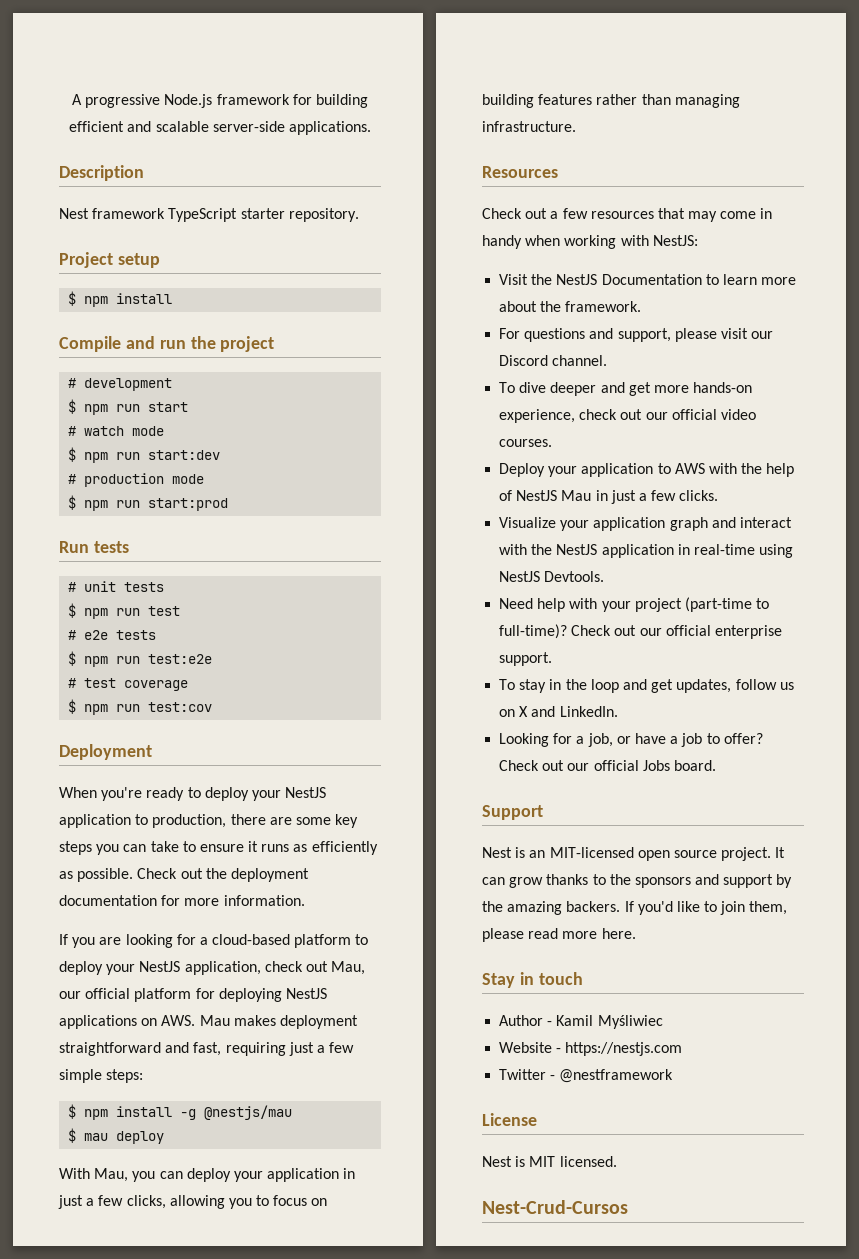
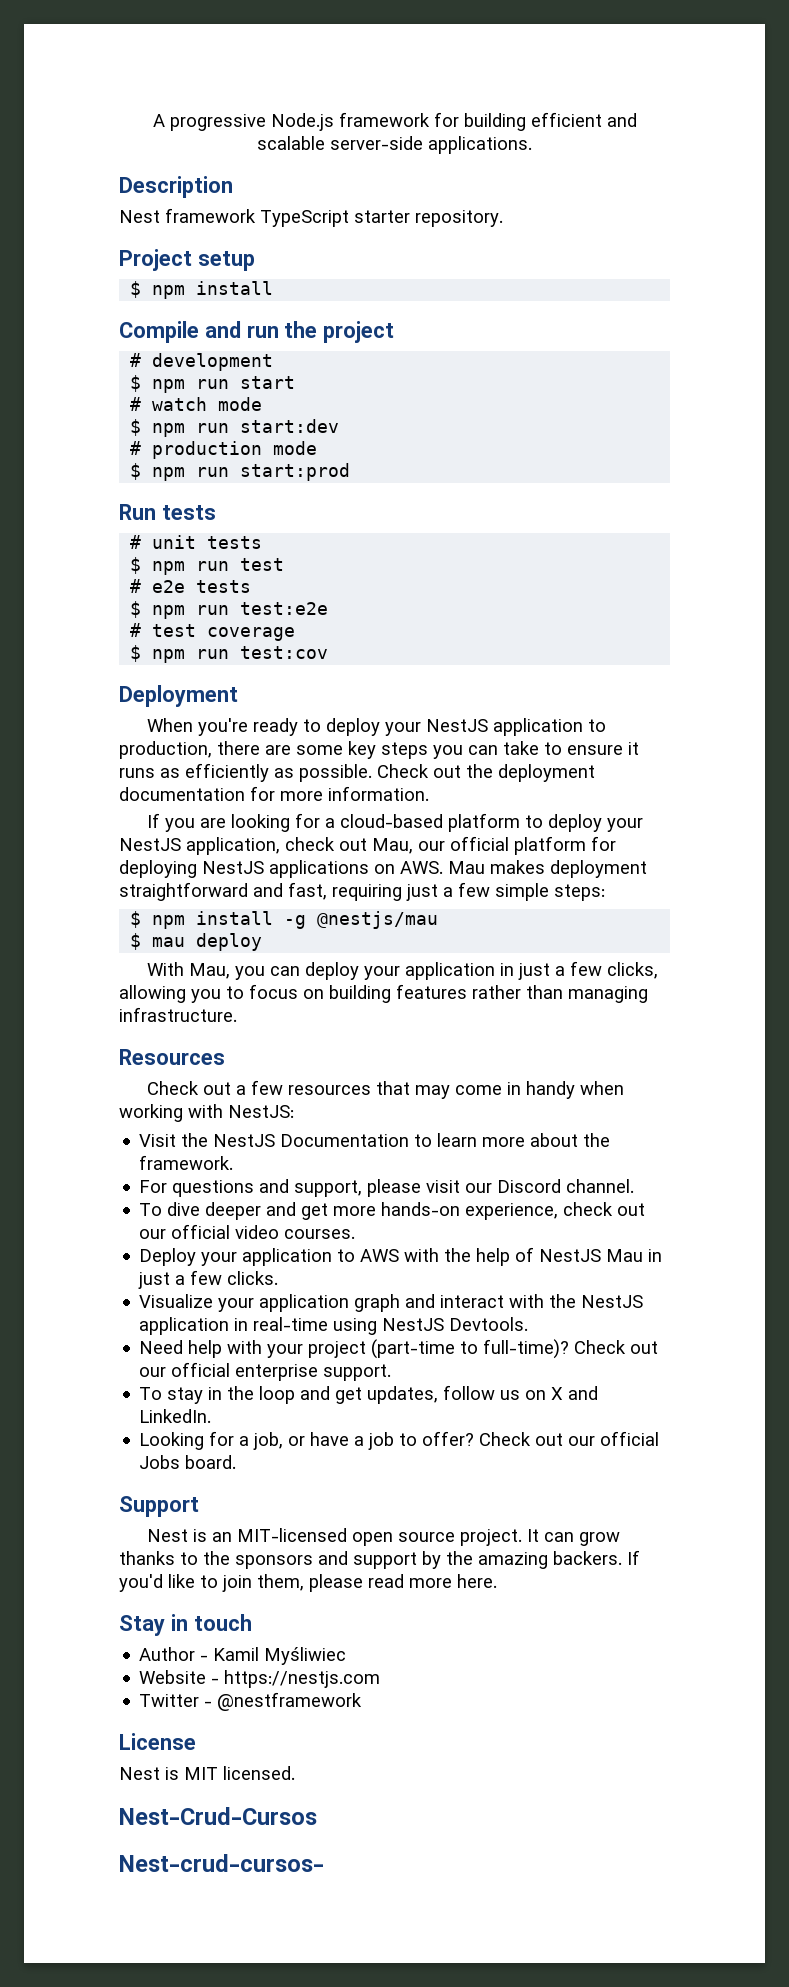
+ Nest-crud-cursos-

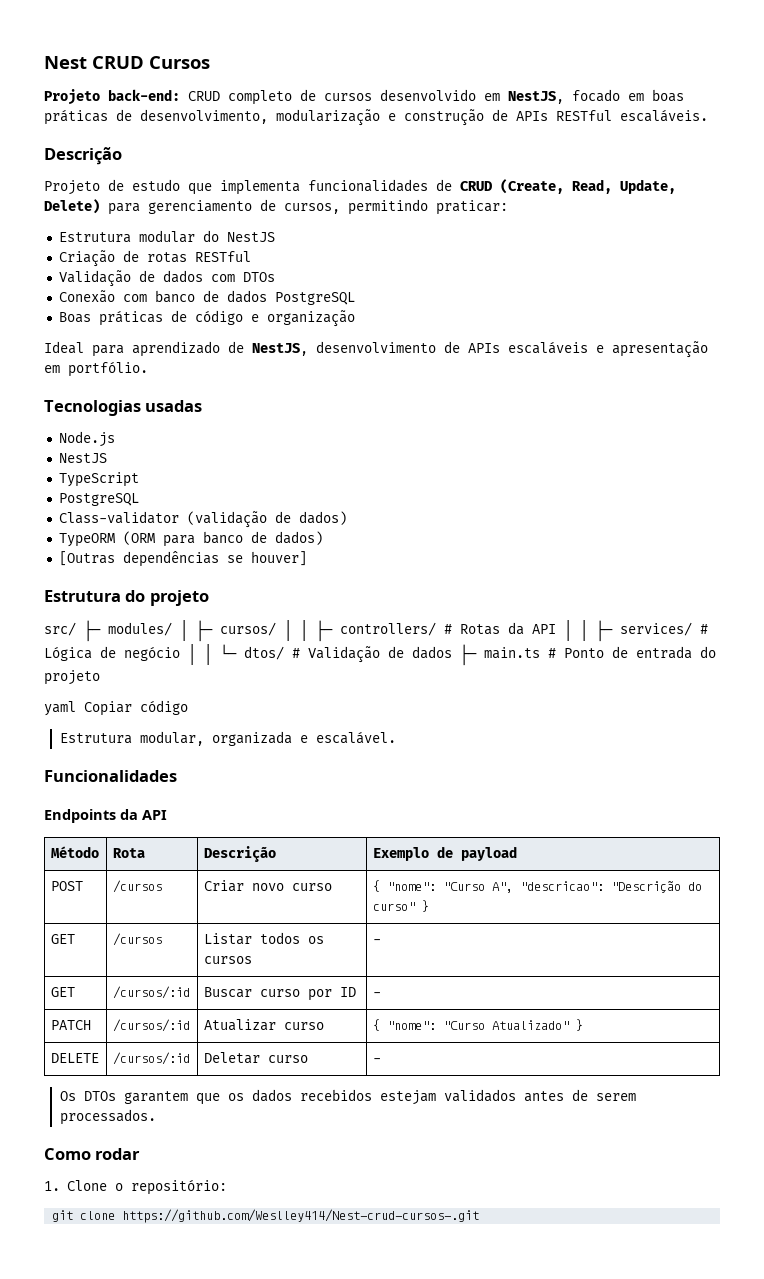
- A progressive Node.js framework for building efficient and scalable server-side applications.
- Description
- Nest framework TypeScript starter repository.
- Project setup
- $ npm install
- Compile and run the project
- # development
- $ npm run start
- # watch mode
- $ npm run start:dev
- # production mode
- $ npm run start:prod
- Run tests
- # unit tests
- $ npm run test
- # e2e tests
- $ npm run test:e2e
- # test coverage
- $ npm run test:cov
- Deployment
- When you're ready to deploy your NestJS application to production, there are some key steps you can take to ensure it runs as efficiently as possible. Check out the deployment documentation for more information.
- If you are looking for a cloud-based platform to deploy your NestJS application, check out Mau, our official platform for deploying NestJS applications on AWS. Mau makes deployment straightforward and fast, requiring just a few simple steps:
- $ npm install -g @nestjs/mau
- $ mau deploy
- With Mau, you can deploy your application in just a few clicks, allowing you to focus on building features rather than managing infrastructure.
- Resources
- Check out a few resources that may come in handy when working with NestJS:
- Visit the NestJS Documentation to learn more about the framework.
- For questions and support, please visit our Discord channel.
- To dive deeper and get more hands-on experience, check out our official video courses.
- Deploy your application to AWS with the help of NestJS Mau in just a few clicks.
- Visualize your application graph and interact with the NestJS application in real-time using NestJS Devtools.
- Need help with your project (part-time to full-time)? Check out our official enterprise support.
- To stay in the loop and get updates, follow us on X and LinkedIn.
- Looking for a job, or have a job to offer? Check out our official Jobs board.
- Support
- Nest is an MIT-licensed open source project. It can grow thanks to the sponsors and support by the amazing backers. If you'd like to join them, please read more here.
- Stay in touch
- Author - Kamil Myśliwiec
- Website - https://nestjs.com
- Twitter - @nestframework
- License
- Nest is MIT licensed.
- Nest-Crud-Cursos
- Nest-crud-cursos-
+ Nest CRUD Cursos
+ Projeto back-end: CRUD completo de cursos desenvolvido em NestJS, focado em boas práticas de desenvolvimento, modularização e construção de APIs RESTful escaláveis.
+ Descrição
+ Projeto de estudo que implementa funcionalidades de CRUD (Create, Read, Update, Delete) para gerenciamento de cursos, permitindo praticar:
+ Estrutura modular do NestJS
+ Criação de rotas RESTful
+ Validação de dados com DTOs
+ Conexão com banco de dados PostgreSQL
+ Boas práticas de código e organização
+ Ideal para aprendizado de NestJS, desenvolvimento de APIs escaláveis e apresentação em portfólio.
+ Tecnologias usadas
+ Node.js
+ NestJS
+ TypeScript
+ PostgreSQL
+ Class-validator (validação de dados)
+ TypeORM (ORM para banco de dados)
+ [Outras dependências se houver]
+ Estrutura do projeto
+ src/ ├─ modules/ │ ├─ cursos/ │ │ ├─ controllers/ # Rotas da API │ │ ├─ services/ # Lógica de negócio │ │ └─ dtos/ # Validação de dados ├─ main.ts # Ponto de entrada do projeto
+ yaml Copiar código
+ Estrutura modular, organizada e escalável.
+ Funcionalidades
+ Endpoints da API
+ Método | Rota | Descrição | Exemplo de payload
+ POST | /cursos | Criar novo curso | { "nome": "Curso A", "descricao": "Descrição do curso" }
+ GET | /cursos | Listar todos os cursos | -
+ GET | /cursos/:id | Buscar curso por ID | -
+ PATCH | /cursos/:id | Atualizar curso | { "nome": "Curso Atualizado" }
+ DELETE | /cursos/:id | Deletar curso | -
+ Os DTOs garantem que os dados recebidos estejam validados antes de serem processados.
+ Como rodar
+ 1. Clone o repositório:
+ git clone https://github.com/Weslley414/Nest-crud-cursos-.git

